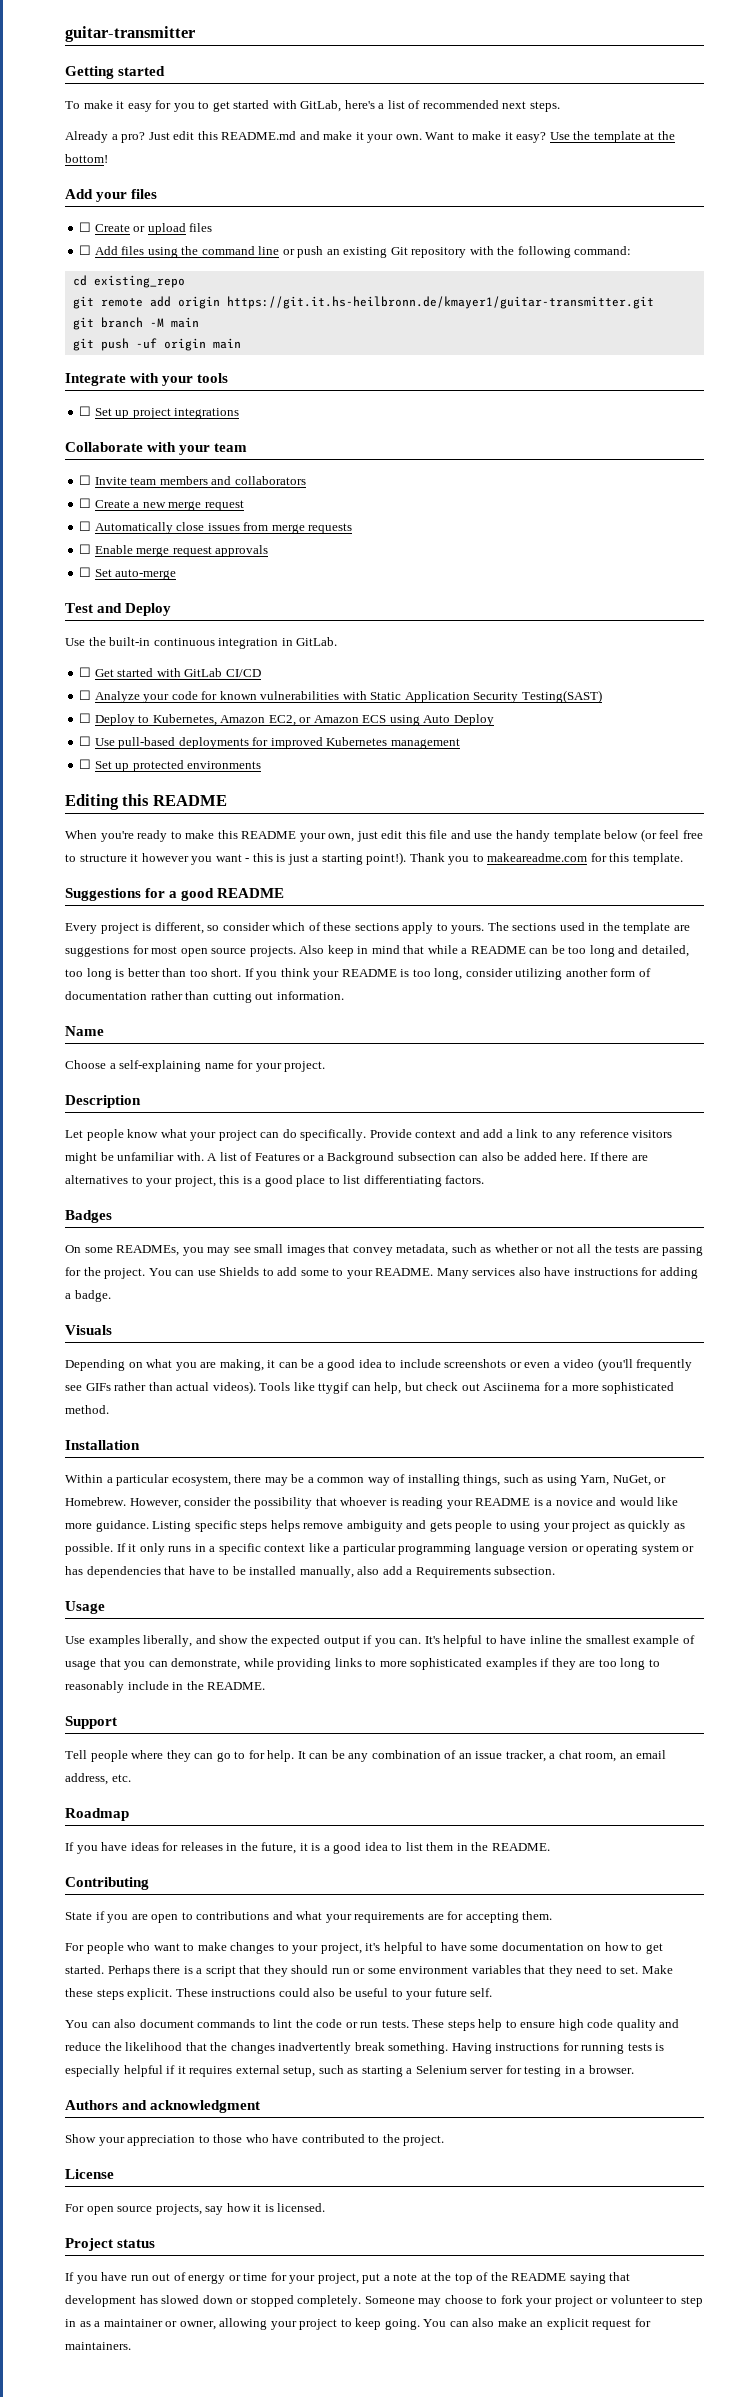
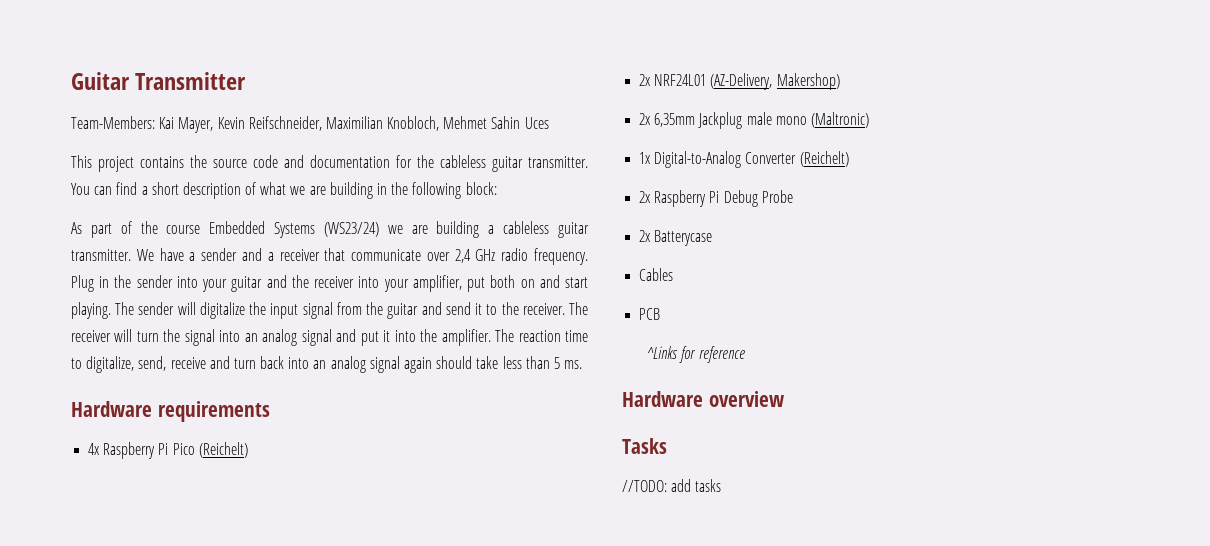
- guitar-transmitter
- Getting started
- To make it easy for you to get started with GitLab, here's a list of recommended next steps.
- Already a pro? Just edit this README.md and make it your own. Want to make it easy? Use the template at the bottom!
- Add your files
- ☐ Create or upload files
- ☐ Add files using the command line or push an existing Git repository with the following command:
- cd existing_repo
- git remote add origin https://git.it.hs-heilbronn.de/kmayer1/guitar-transmitter.git
- git branch -M main
- git push -uf origin main
- Integrate with your tools
- ☐ Set up project integrations
- Collaborate with your team
- ☐ Invite team members and collaborators
- ☐ Create a new merge request
- ☐ Automatically close issues from merge requests
- ☐ Enable merge request approvals
- ☐ Set auto-merge
- Test and Deploy
- Use the built-in continuous integration in GitLab.
- ☐ Get started with GitLab CI/CD
- ☐ Analyze your code for known vulnerabilities with Static Application Security Testing(SAST)
- ☐ Deploy to Kubernetes, Amazon EC2, or Amazon ECS using Auto Deploy
- ☐ Use pull-based deployments for improved Kubernetes management
- ☐ Set up protected environments
- Editing this README
- When you're ready to make this README your own, just edit this file and use the handy template below (or feel free to structure it however you want - this is just a starting point!). Thank you to makeareadme.com for this template.
- Suggestions for a good README
- Every project is different, so consider which of these sections apply to yours. The sections used in the template are suggestions for most open source projects. Also keep in mind that while a README can be too long and detailed, too long is better than too short. If you think your README is too long, consider utilizing another form of documentation rather than cutting out information.
- Name
- Choose a self-explaining name for your project.
- Description
- Let people know what your project can do specifically. Provide context and add a link to any reference visitors might be unfamiliar with. A list of Features or a Background subsection can also be added here. If there are alternatives to your project, this is a good place to list differentiating factors.
- Badges
- On some READMEs, you may see small images that convey metadata, such as whether or not all the tests are passing for the project. You can use Shields to add some to your README. Many services also have instructions for adding a badge.
- Visuals
- Depending on what you are making, it can be a good idea to include screenshots or even a video (you'll frequently see GIFs rather than actual videos). Tools like ttygif can help, but check out Asciinema for a more sophisticated method.
- Installation
- Within a particular ecosystem, there may be a common way of installing things, such as using Yarn, NuGet, or Homebrew. However, consider the possibility that whoever is reading your README is a novice and would like more guidance. Listing specific steps helps remove ambiguity and gets people to using your project as quickly as possible. If it only runs in a specific context like a particular programming language version or operating system or has dependencies that have to be installed manually, also add a Requirements subsection.
- Usage
- Use examples liberally, and show the expected output if you can. It's helpful to have inline the smallest example of usage that you can demonstrate, while providing links to more sophisticated examples if they are too long to reasonably include in the README.
- Support
- Tell people where they can go to for help. It can be any combination of an issue tracker, a chat room, an email address, etc.
- Roadmap
- If you have ideas for releases in the future, it is a good idea to list them in the README.
- Contributing
- State if you are open to contributions and what your requirements are for accepting them.
- For people who want to make changes to your project, it's helpful to have some documentation on how to get started. Perhaps there is a script that they should run or some environment variables that they need to set. Make these steps explicit. These instructions could also be useful to your future self.
- You can also document commands to lint the code or run tests. These steps help to ensure high code quality and reduce the likelihood that the changes inadvertently break something. Having instructions for running tests is especially helpful if it requires external setup, such as starting a Selenium server for testing in a browser.
- Authors and acknowledgment
- Show your appreciation to those who have contributed to the project.
- License
- For open source projects, say how it is licensed.
- Project status
- If you have run out of energy or time for your project, put a note at the top of the README saying that development has slowed down or stopped completely. Someone may choose to fork your project or volunteer to step in as a maintainer or owner, allowing your project to keep going. You can also make an explicit request for maintainers.
+ Guitar Transmitter
+ Team-Members: Kai Mayer, Kevin Reifschneider, Maximilian Knobloch, Mehmet Sahin Uces
+ This project contains the source code and documentation for the cableless guitar transmitter. You can find a short description of what we are building in the following block:
+ As part of the course Embedded Systems (WS23/24) we are building a cableless guitar transmitter. We have a sender and a receiver that communicate over 2,4 GHz radio frequency. Plug in the sender into your guitar and the receiver into your amplifier, put both on and start playing. The sender will digitalize the input signal from the guitar and send it to the receiver. The receiver will turn the signal into an analog signal and put it into the amplifier. The reaction time to digitalize, send, receive and turn back into an analog signal again should take less than 5 ms.
+ Hardware requirements
+ 4x Raspberry Pi Pico (Reichelt)
+ 2x NRF24L01 (AZ-Delivery, Makershop)
+ 2x 6,35mm Jackplug male mono (Maltronic)
+ 1x Digital-to-Analog Converter (Reichelt)
+ 2x Raspberry Pi Debug Probe
+ 2x Batterycase
+ Cables
+ PCB
+ ^Links for reference
+ Hardware overview
+ Tasks
+ //TODO: add tasks

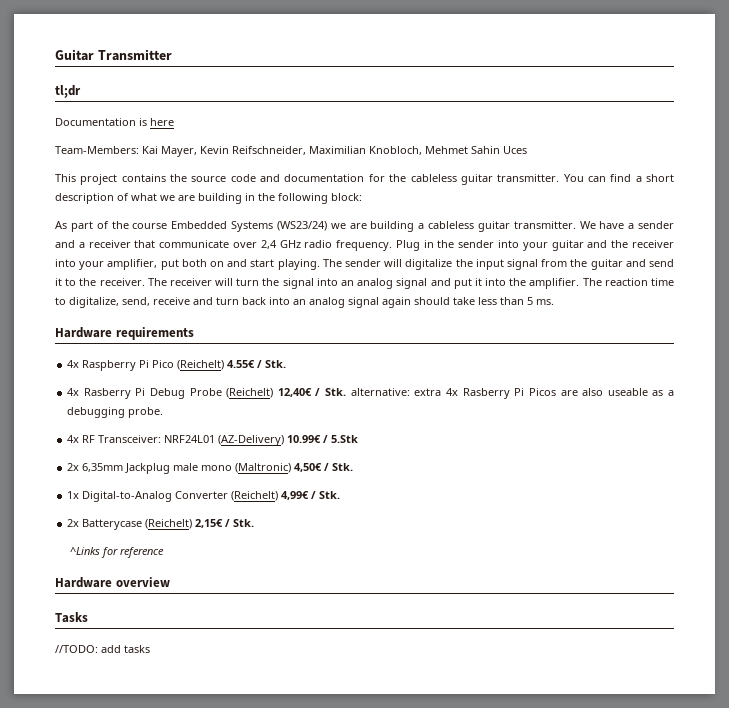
+ tl;dr
+ Documentation is here
- 4x Raspberry Pi Pico (Reichelt)
- 2x NRF24L01 (AZ-Delivery, Makershop)
+ 4x Raspberry Pi Pico (Reichelt) 4.55€ / Stk.
+ 4x Rasberry Pi Debug Probe (Reichelt) 12,40€ / Stk. alternative: extra 4x Rasberry Pi Picos are also useable as a debugging probe.
+ 4x RF Transceiver: NRF24L01 (AZ-Delivery) 10.99€ / 5.Stk
- 2x 6,35mm Jackplug male mono (Maltronic)
+ 2x 6,35mm Jackplug male mono (Maltronic) 4,50€ / Stk.
- 1x Digital-to-Analog Converter (Reichelt)
- 2x Raspberry Pi Debug Probe
- 2x Batterycase
- Cables
- PCB
+ 1x Digital-to-Analog Converter (Reichelt) 4,99€ / Stk.
+ 2x Batterycase (Reichelt) 2,15€ / Stk.

